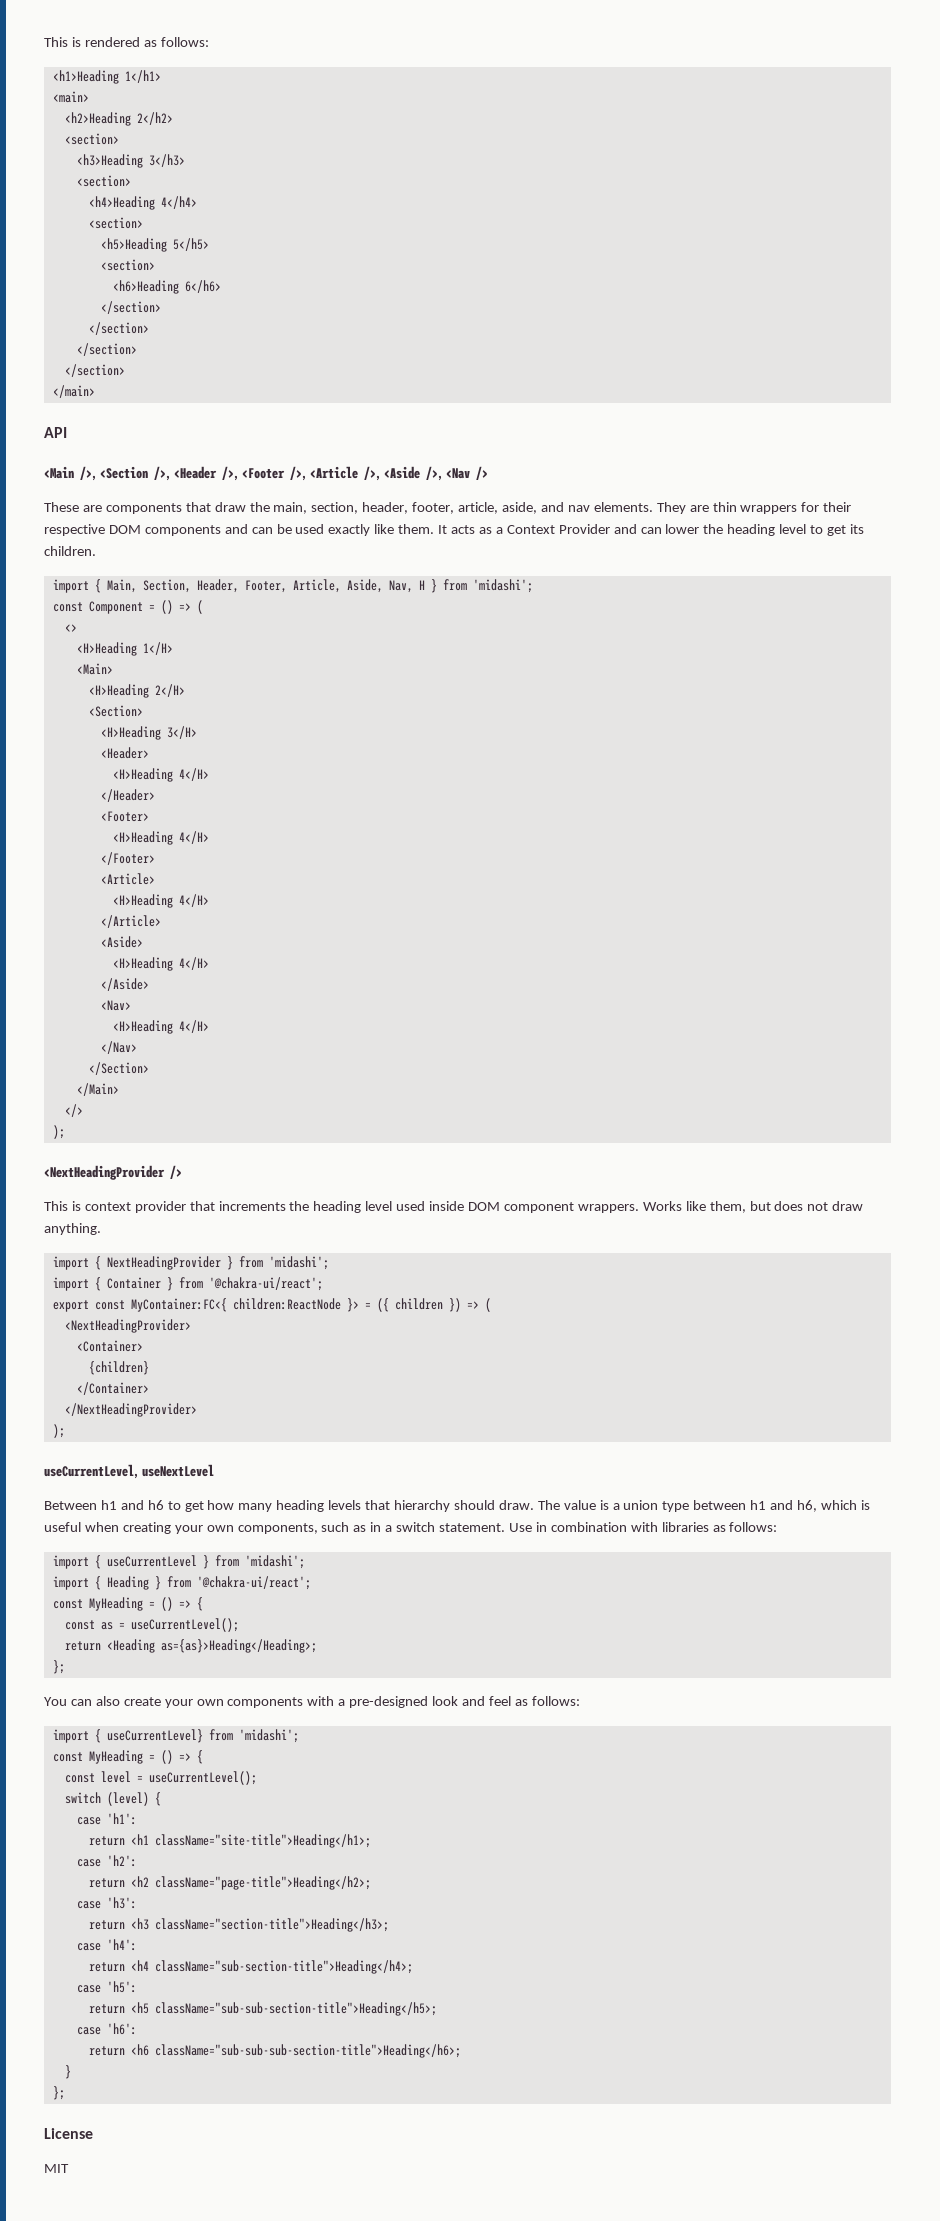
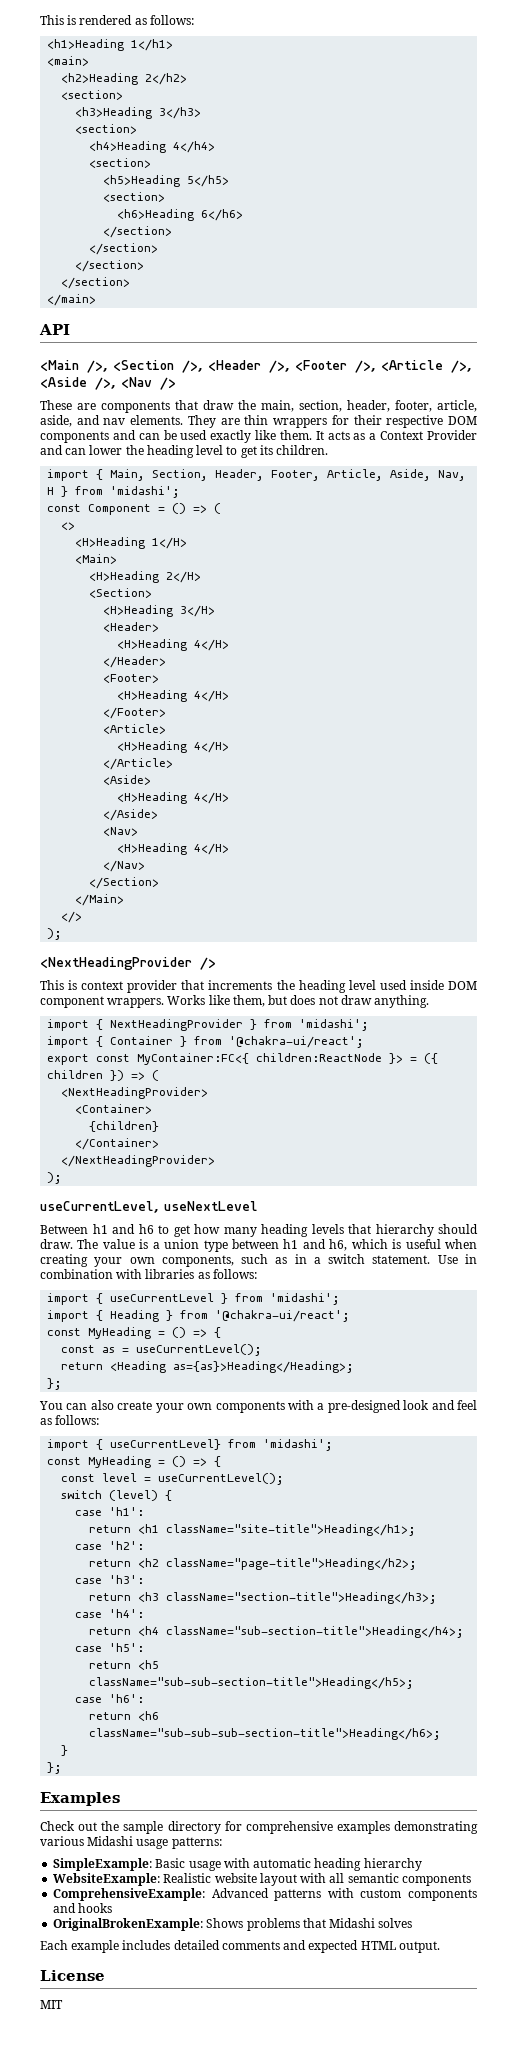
+ Examples
+ Check out the sample directory for comprehensive examples demonstrating various Midashi usage patterns:
+ SimpleExample: Basic usage with automatic heading hierarchy
+ WebsiteExample: Realistic website layout with all semantic components
+ ComprehensiveExample: Advanced patterns with custom components and hooks
+ OriginalBrokenExample: Shows problems that Midashi solves
+ Each example includes detailed comments and expected HTML output.

